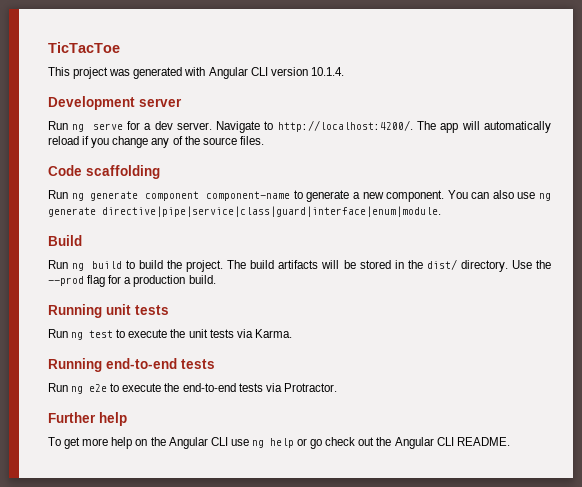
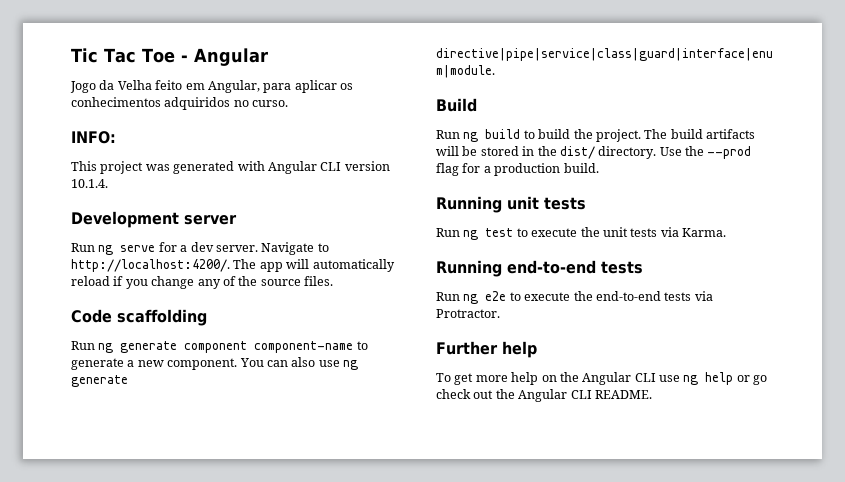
- TicTacToe
+ Tic Tac Toe - Angular
+ Jogo da Velha feito em Angular, para aplicar os conhecimentos adquiridos no curso.
+ INFO:

